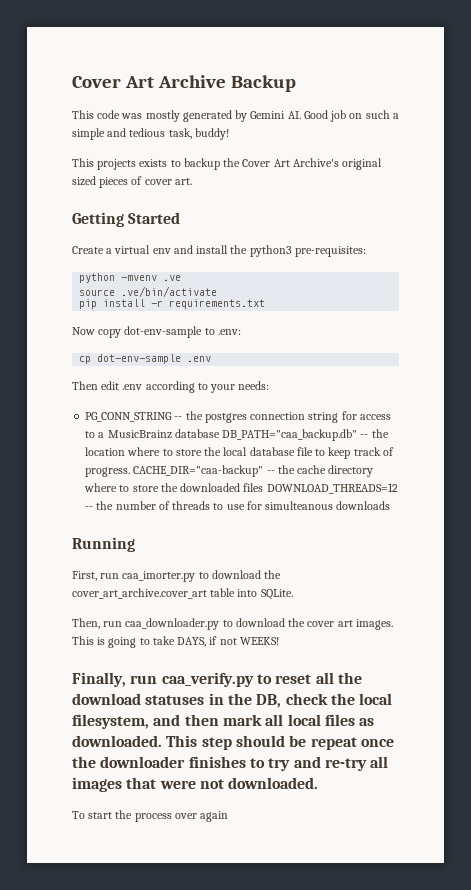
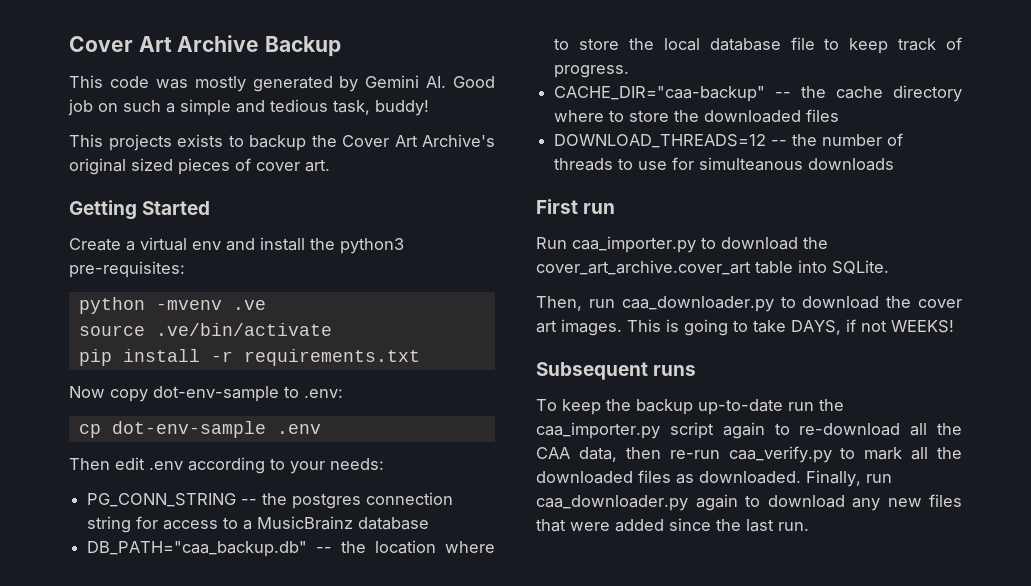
- PG_CONN_STRING -- the postgres connection string for access to a MusicBrainz database DB_PATH="caa_backup.db" -- the location where to store the local database file to keep track of progress. CACHE_DIR="caa-backup" -- the cache directory where to store the downloaded files DOWNLOAD_THREADS=12 -- the number of threads to use for simulteanous downloads
+ PG_CONN_STRING -- the postgres connection string for access to a MusicBrainz database
+ DB_PATH="caa_backup.db" -- the location where to store the local database file to keep track of progress.
+ CACHE_DIR="caa-backup" -- the cache directory where to store the downloaded files
+ DOWNLOAD_THREADS=12 -- the number of threads to use for simulteanous downloads
- Running
- First, run caa_imorter.py to download the cover_art_archive.cover_art table into SQLite.
+ First run
+ Run caa_importer.py to download the cover_art_archive.cover_art table into SQLite.
- Finally, run caa_verify.py to reset all the download statuses in the DB, check the local filesystem, and then mark all local files as downloaded. This step should be repeat once the downloader finishes to try and re-try all images that were not downloaded.
- To start the process over again
+ Subsequent runs
+ To keep the backup up-to-date run the caa_importer.py script again to re-download all the CAA data, then re-run caa_verify.py to mark all the downloaded files as downloaded. Finally, run caa_downloader.py again to download any new files that were added since the last run.

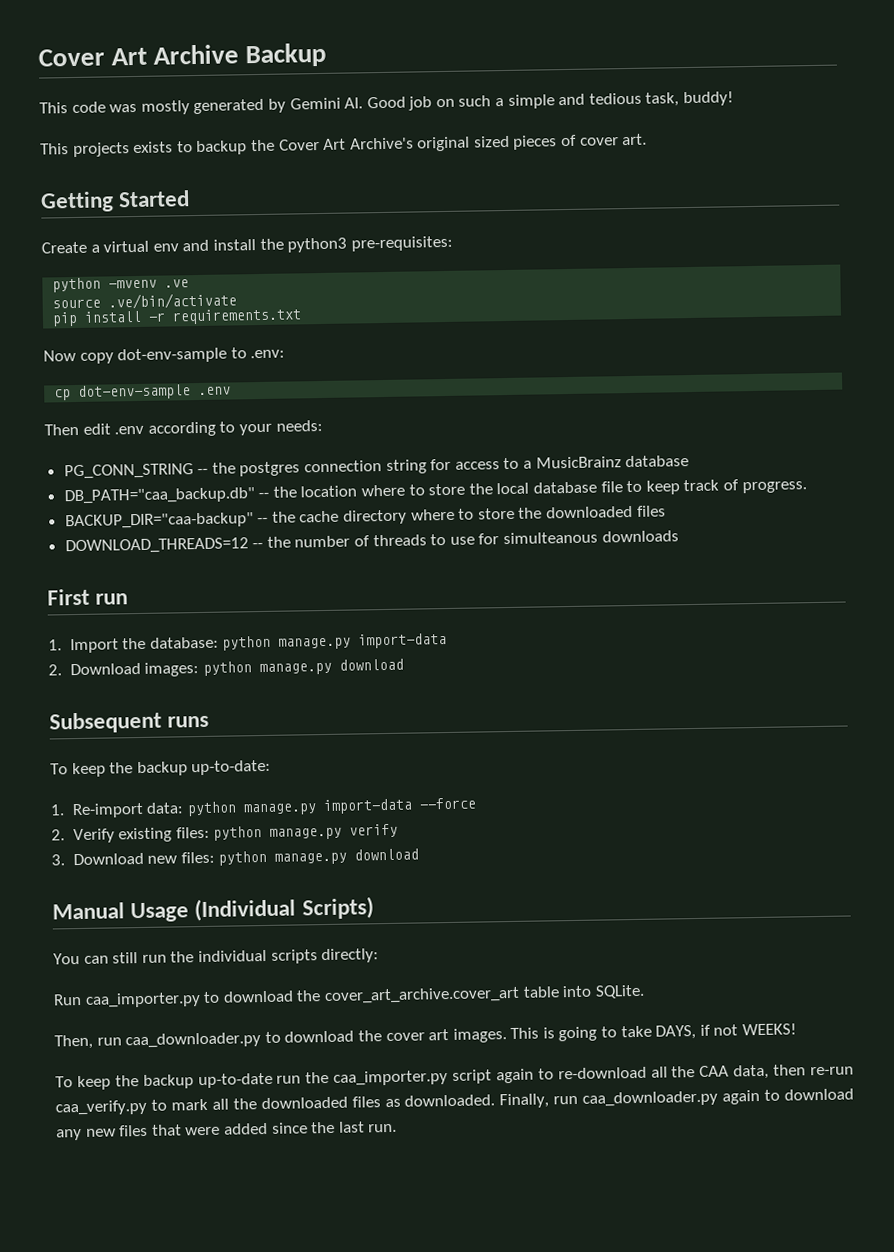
- CACHE_DIR="caa-backup" -- the cache directory where to store the downloaded files
+ BACKUP_DIR="caa-backup" -- the cache directory where to store the downloaded files
+ 1. Import the database: python manage.py import-data
+ 2. Download images: python manage.py download
+ Subsequent runs
+ To keep the backup up-to-date:
+ 1. Re-import data: python manage.py import-data --force
+ 2. Verify existing files: python manage.py verify
+ 3. Download new files: python manage.py download
+ Manual Usage (Individual Scripts)
+ You can still run the individual scripts directly:
- Subsequent runs

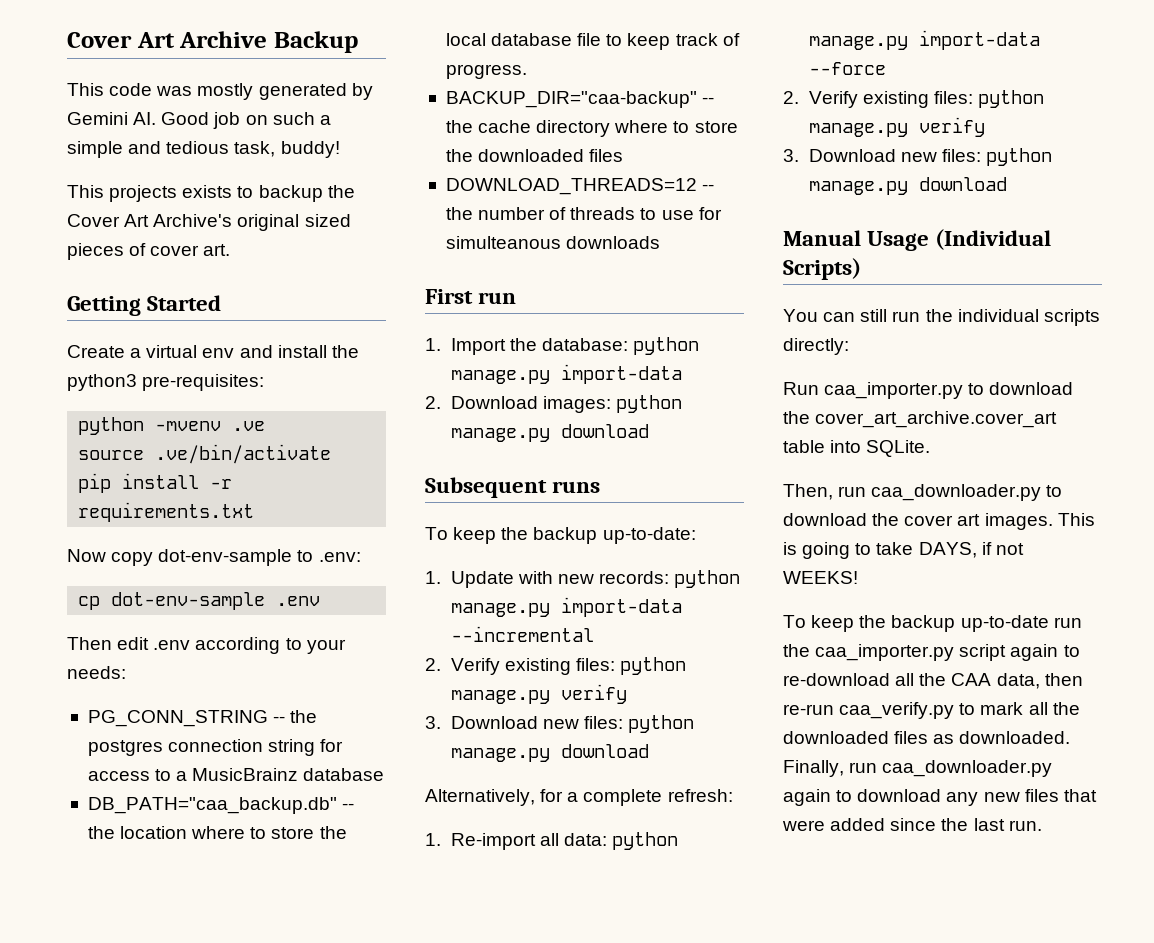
+ 1. Update with new records: python manage.py import-data --incremental
+ 2. Verify existing files: python manage.py verify
+ 3. Download new files: python manage.py download
+ Alternatively, for a complete refresh:
- 1. Re-import data: python manage.py import-data --force
+ 1. Re-import all data: python manage.py import-data --force

